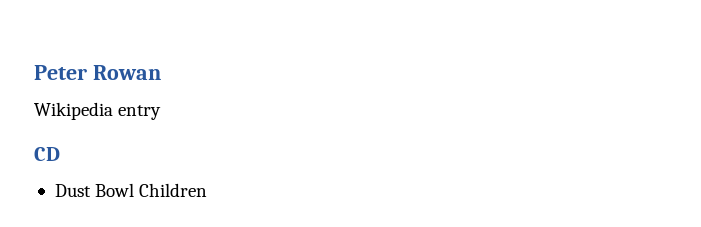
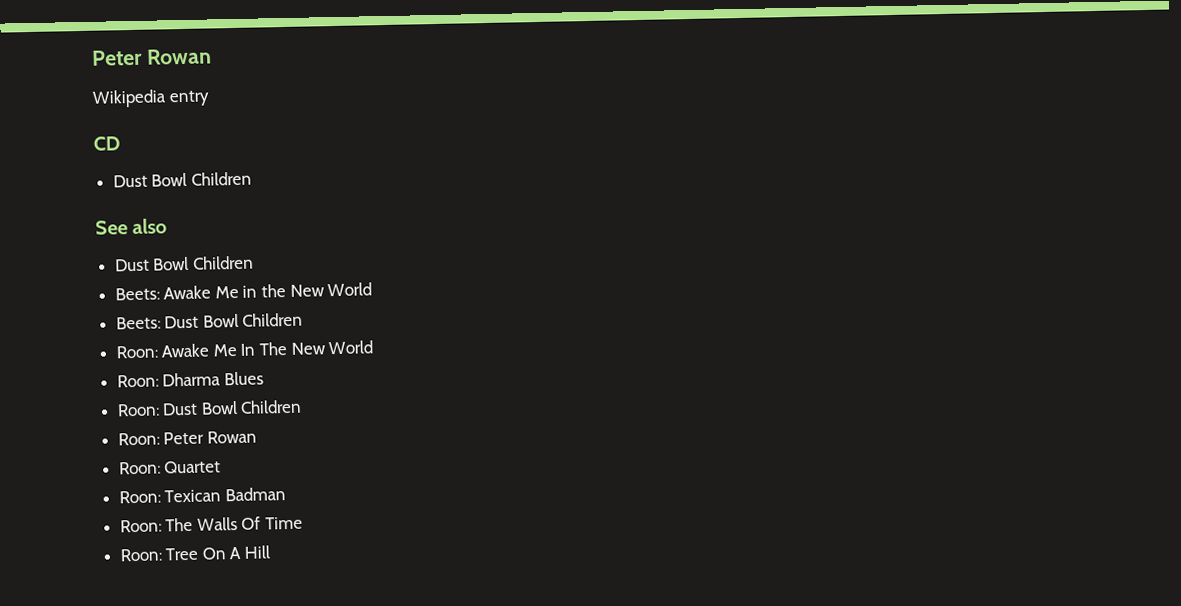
+ See also
+ Dust Bowl Children
+ Beets: Awake Me in the New World
+ Beets: Dust Bowl Children
+ Roon: Awake Me In The New World
+ Roon: Dharma Blues
+ Roon: Dust Bowl Children
+ Roon: Peter Rowan
+ Roon: Quartet
+ Roon: Texican Badman
+ Roon: The Walls Of Time
+ Roon: Tree On A Hill

